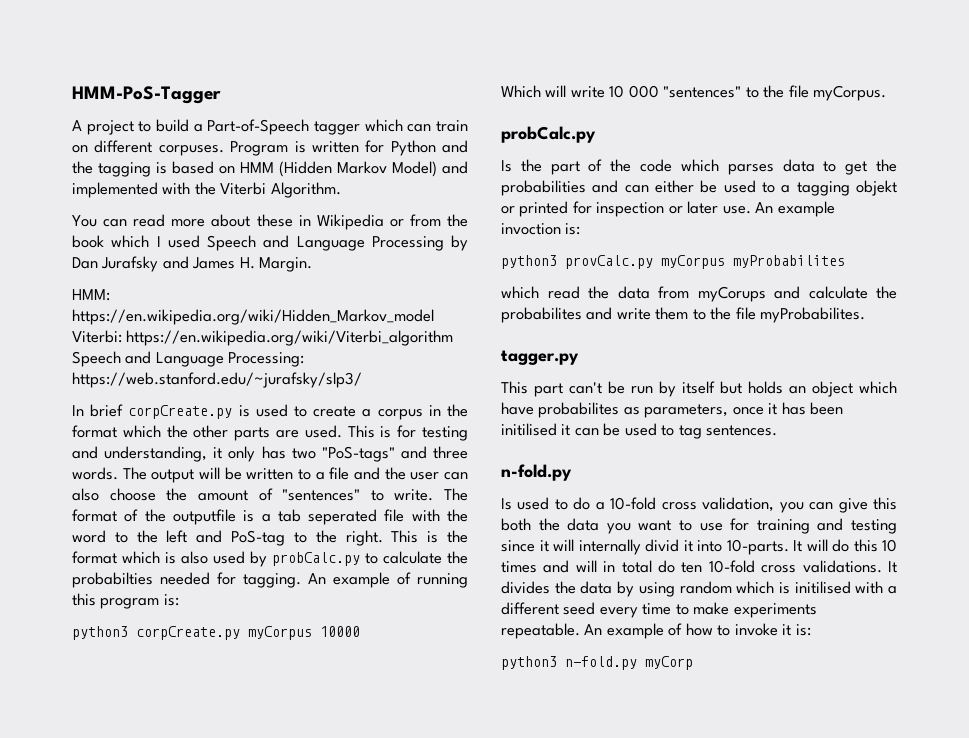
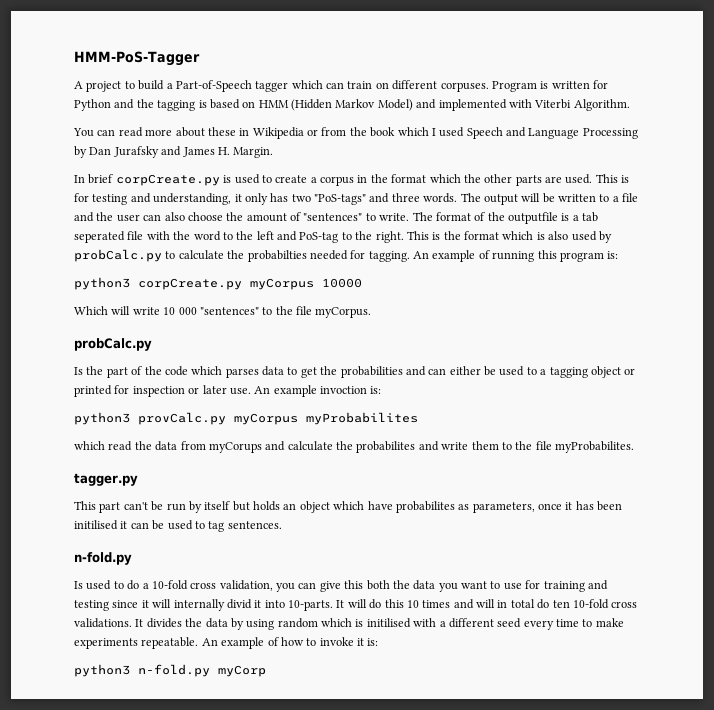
- Program is written for Python and the tagging is based on HMM (Hidden Markov Model) and implemented with the Viterbi Algorithm.
+ Program is written for Python and the tagging is based on HMM (Hidden Markov Model) and implemented with Viterbi Algorithm.
- HMM: https://en.wikipedia.org/wiki/Hidden_Markov_model Viterbi: https://en.wikipedia.org/wiki/Viterbi_algorithm Speech and Language Processing: https://web.stanford.edu/~jurafsky/slp3/
- Is the part of the code which parses data to get the probabilities and can either be used to a tagging objekt or printed for inspection or later use.
+ Is the part of the code which parses data to get the probabilities and can either be used to a tagging object or printed for inspection or later use.

